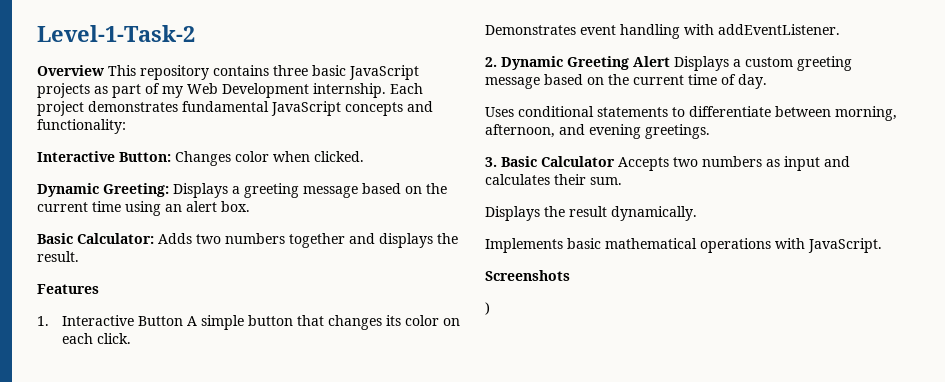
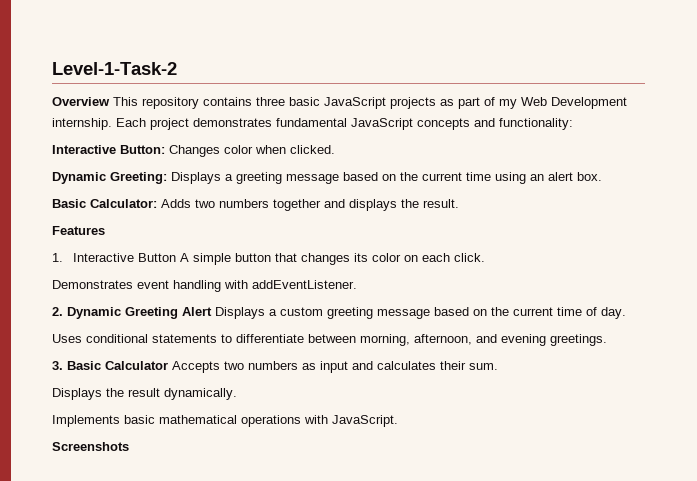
- )

